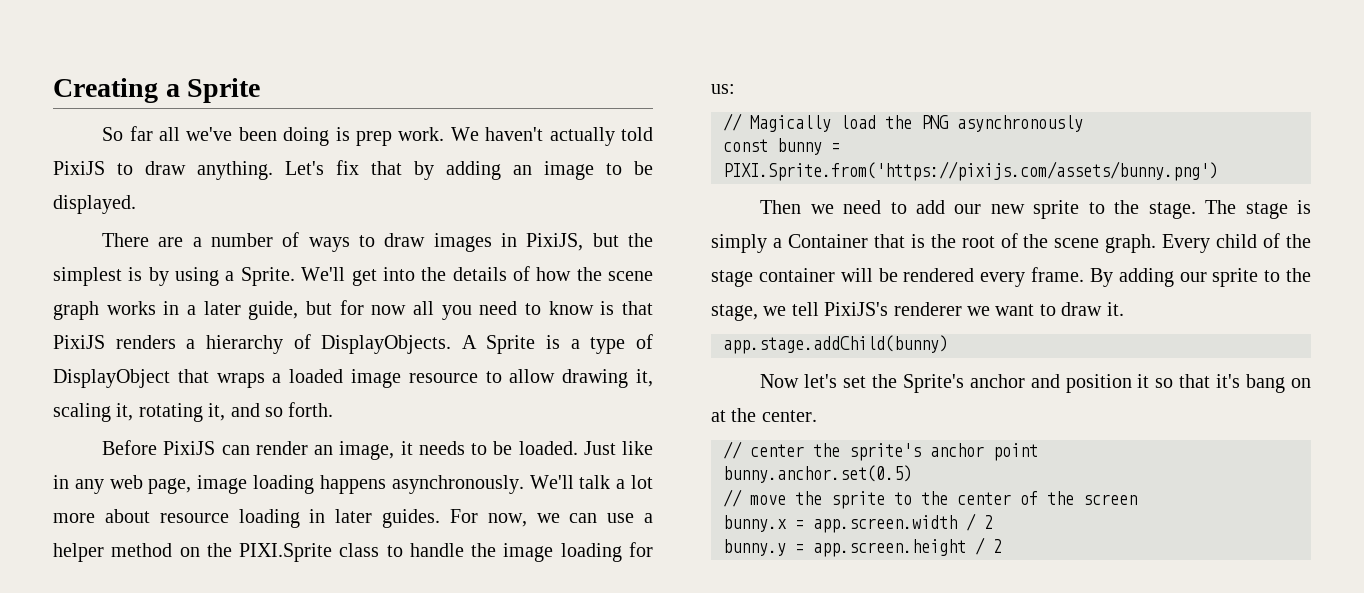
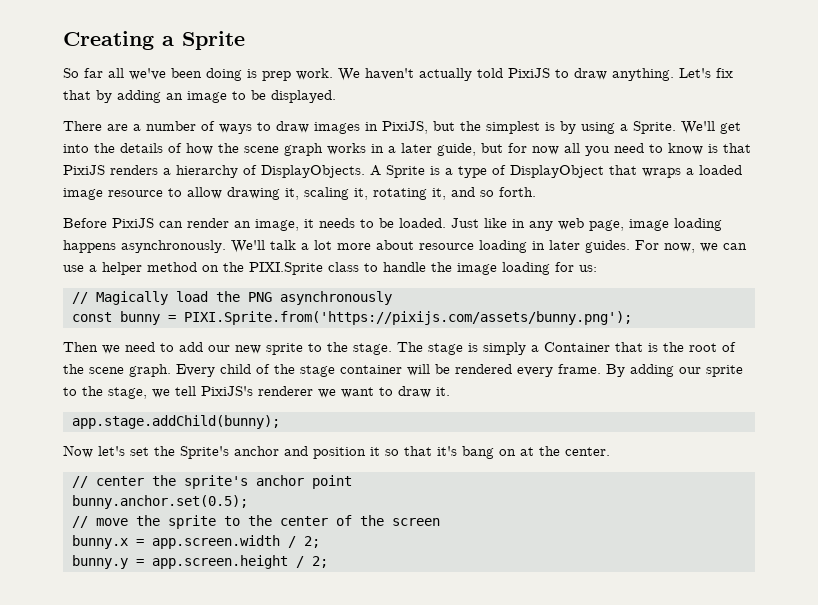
- const bunny = PIXI.Sprite.from('https://pixijs.com/assets/bunny.png')
+ const bunny = PIXI.Sprite.from('https://pixijs.com/assets/bunny.png');
- app.stage.addChild(bunny)
+ app.stage.addChild(bunny);
- bunny.anchor.set(0.5)
+ bunny.anchor.set(0.5);
- bunny.x = app.screen.width / 2
+ bunny.x = app.screen.width / 2;
- bunny.y = app.screen.height / 2
+ bunny.y = app.screen.height / 2;

